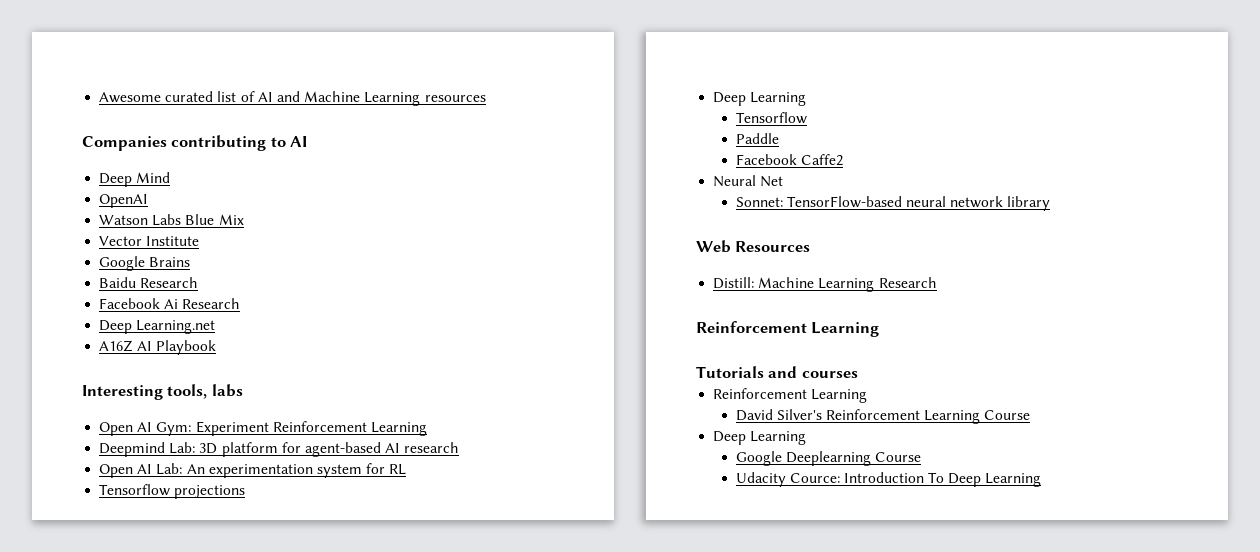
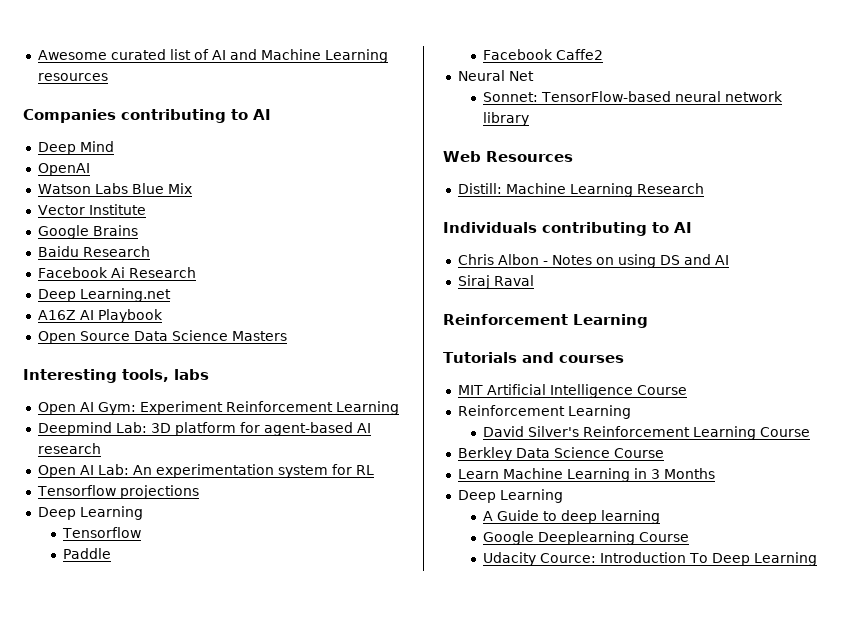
+ Open Source Data Science Masters
+ Individuals contributing to AI
+ Chris Albon - Notes on using DS and AI
+ Siraj Raval
+ MIT Artificial Intelligence Course
  David Silver's Reinforcement Learning Course
+ Berkley Data Science Course
+ Learn Machine Learning in 3 Months
  Deep Learning
+ A Guide to deep learning

